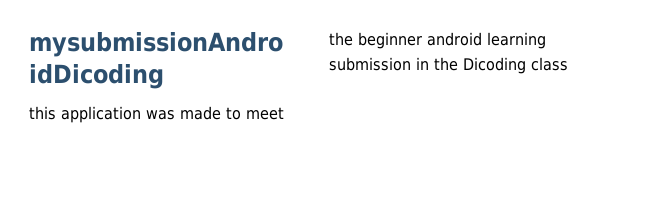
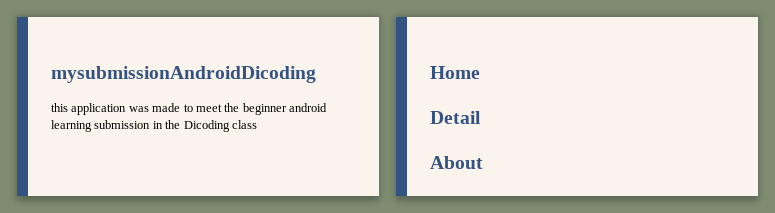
+ Home
+ Detail
+ About

